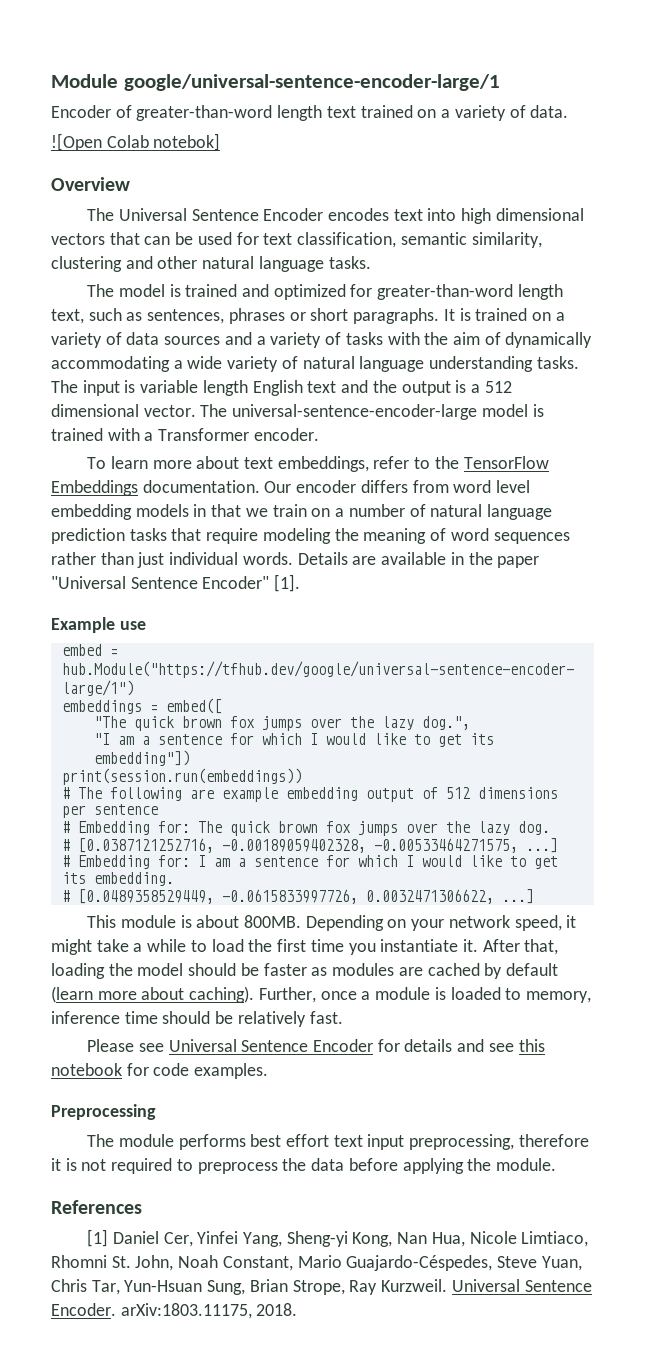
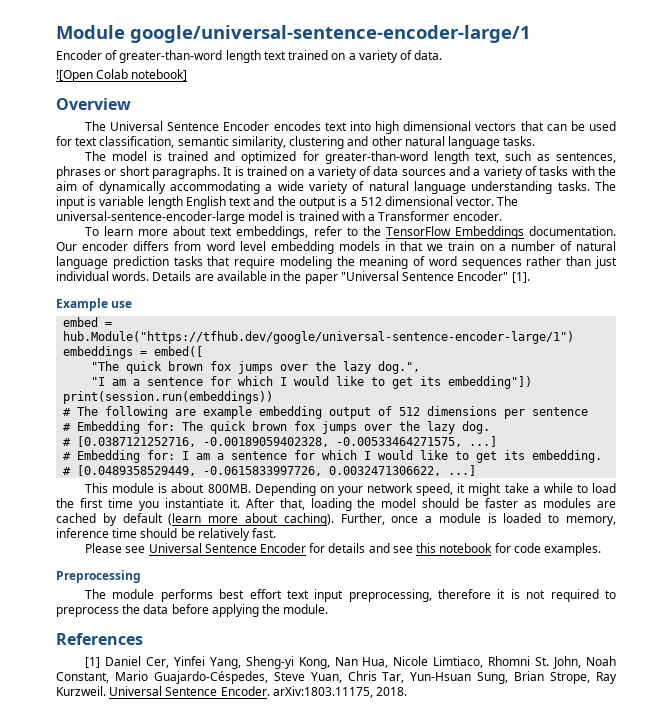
- ![Open Colab notebok]
+ ![Open Colab notebook]

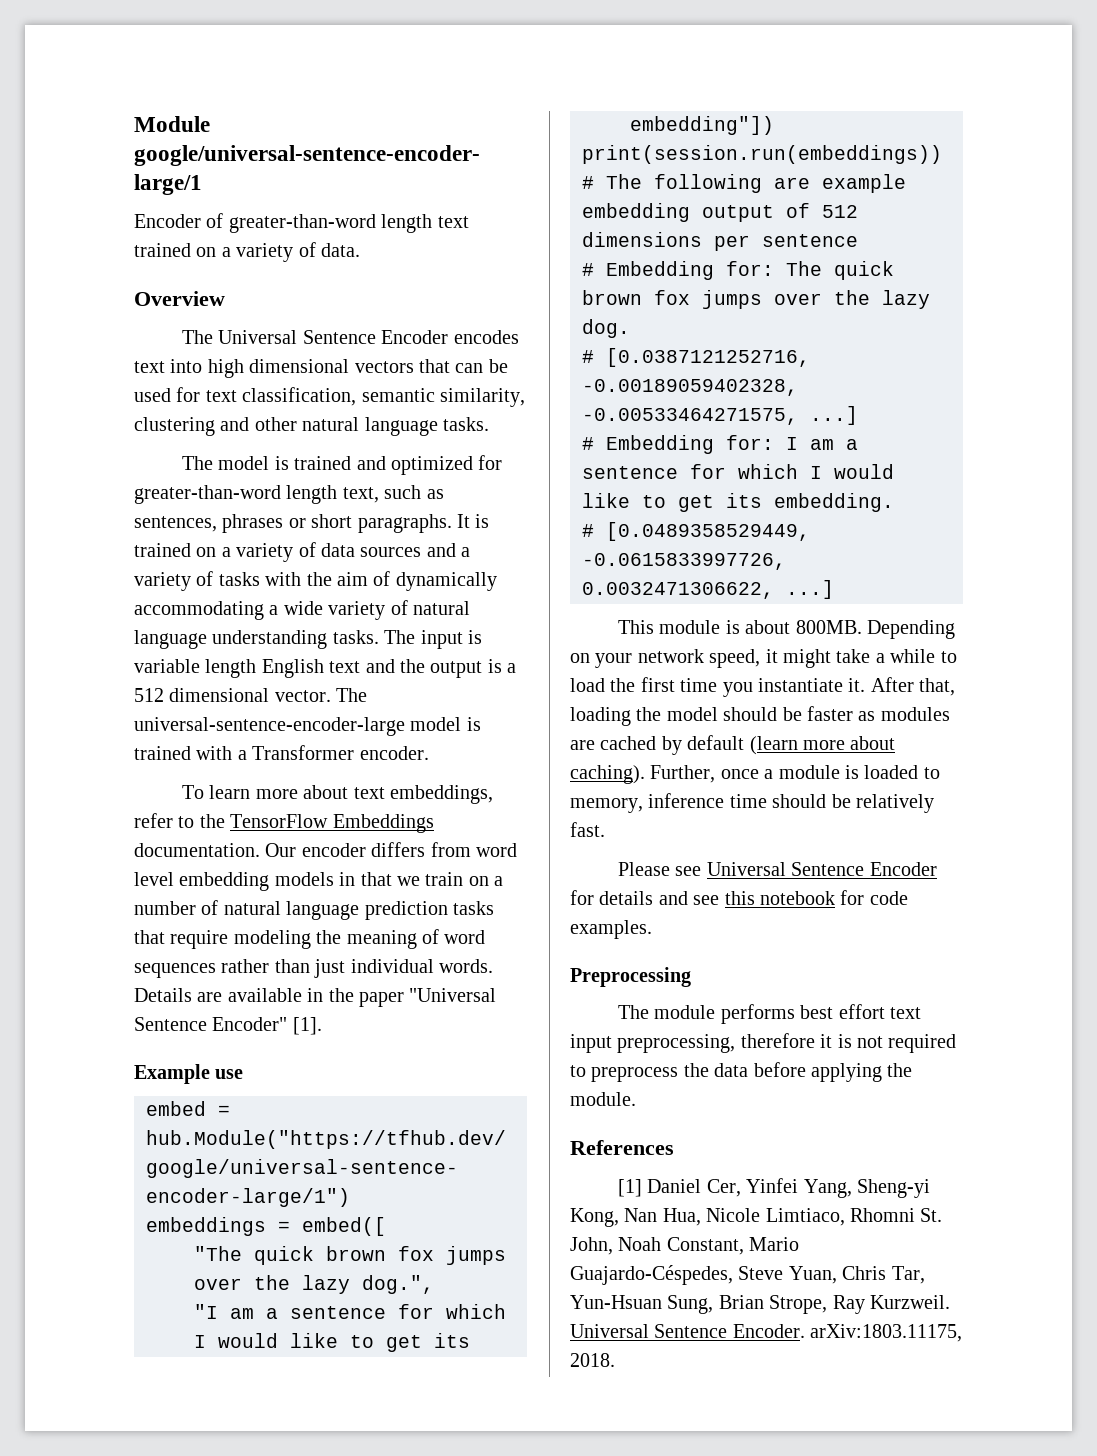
- ![Open Colab notebook]

